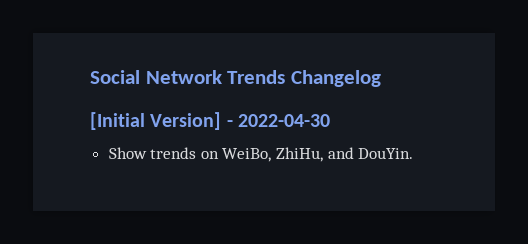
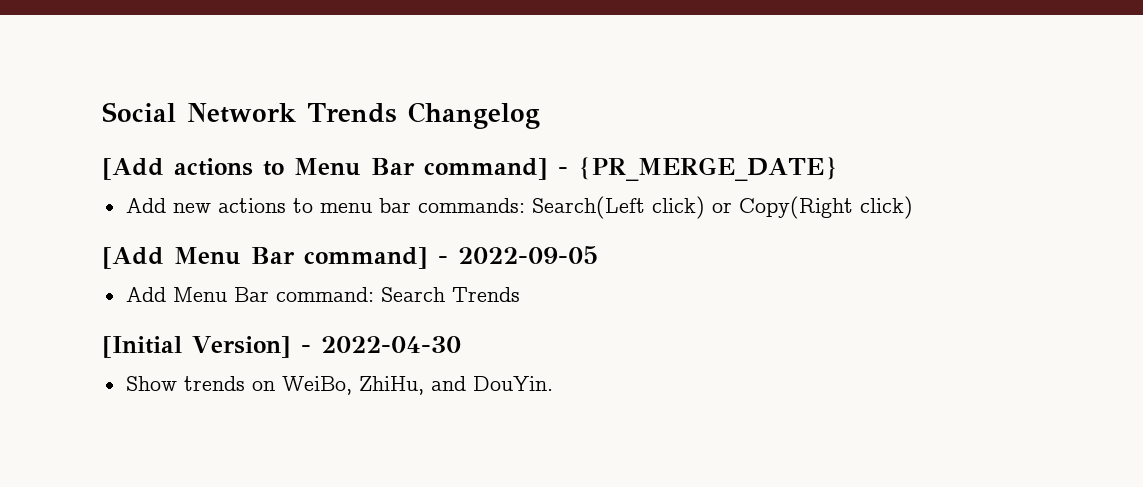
+ [Add actions to Menu Bar command] - {PR_MERGE_DATE}
+ Add new actions to menu bar commands: Search(Left click) or Copy(Right click)
+ [Add Menu Bar command] - 2022-09-05
+ Add Menu Bar command: Search Trends

